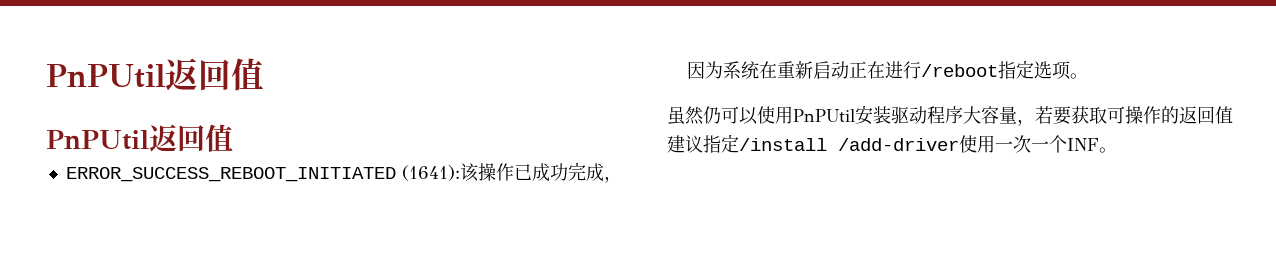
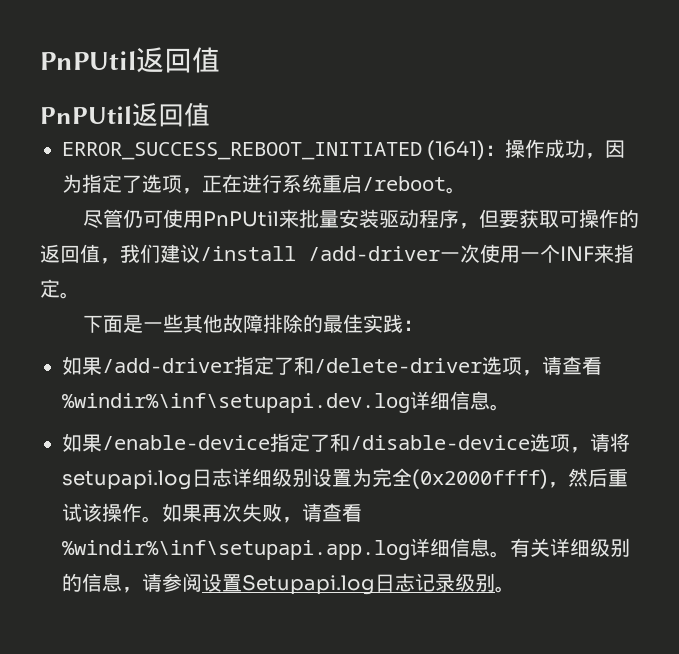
- ERROR_SUCCESS_REBOOT_INITIATED (1641):该操作已成功完成，因为系统在重新启动正在进行/reboot指定选项。
- 虽然仍可以使用PnPUtil安装驱动程序大容量，若要获取可操作的返回值建议指定/install /add-driver使用一次一个INF。
+ ERROR_SUCCESS_REBOOT_INITIATED (1641)：操作成功，因为指定了选项，正在进行系统重启/reboot。
+ 尽管仍可使用PnPUtil来批量安装驱动程序，但要获取可操作的返回值，我们建议/install /add-driver一次使用一个INF来指定。
+ 下面是一些其他故障排除的最佳实践：
+ 如果/add-driver指定了和/delete-driver选项，请查看%windir%\inf\setupapi.dev.log详细信息。
+ 如果/enable-device指定了和/disable-device选项，请将setupapi.log日志详细级别设置为完全(0x2000ffff)，然后重试该操作。如果再次失败，请查看%windir%\inf\setupapi.app.log详细信息。有关详细级别的信息，请参阅设置Setupapi.log日志记录级别。

